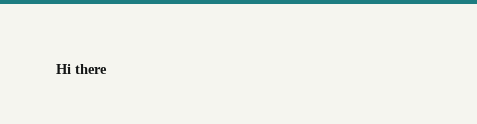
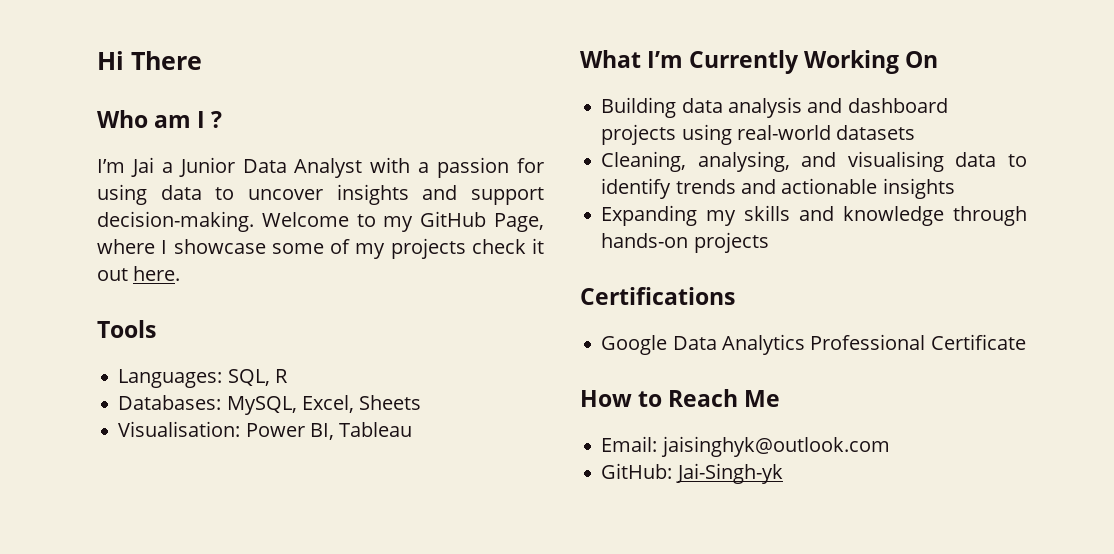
- Hi there
+ Hi There
+ Who am I ?
+ I’m Jai a Junior Data Analyst with a passion for using data to uncover insights and support decision-making. Welcome to my GitHub Page, where I showcase some of my projects check it out here.
+ Tools
+ Languages: SQL, R
+ Databases: MySQL, Excel, Sheets
+ Visualisation: Power BI, Tableau
+ What I’m Currently Working On
+ Building data analysis and dashboard projects using real-world datasets
+ Cleaning, analysing, and visualising data to identify trends and actionable insights
+ Expanding my skills and knowledge through hands-on projects
+ Certifications
+ Google Data Analytics Professional Certificate
+ How to Reach Me
+ Email: jaisinghyk@outlook.com
+ GitHub: Jai-Singh-yk

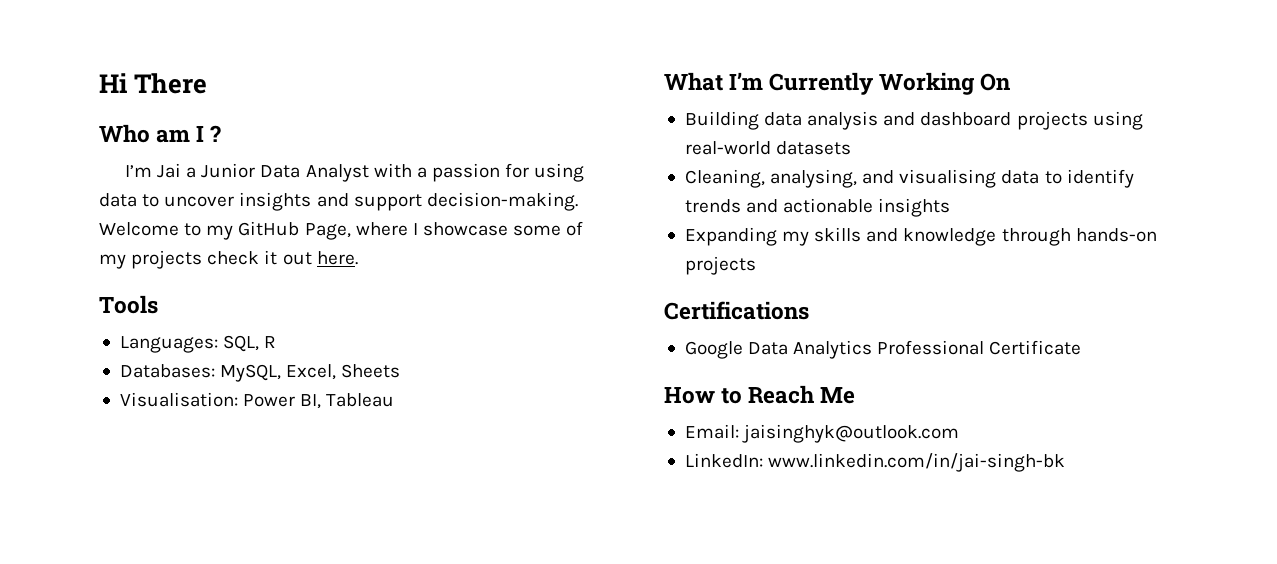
- GitHub: Jai-Singh-yk
+ LinkedIn: www.linkedin.com/in/jai-singh-bk

